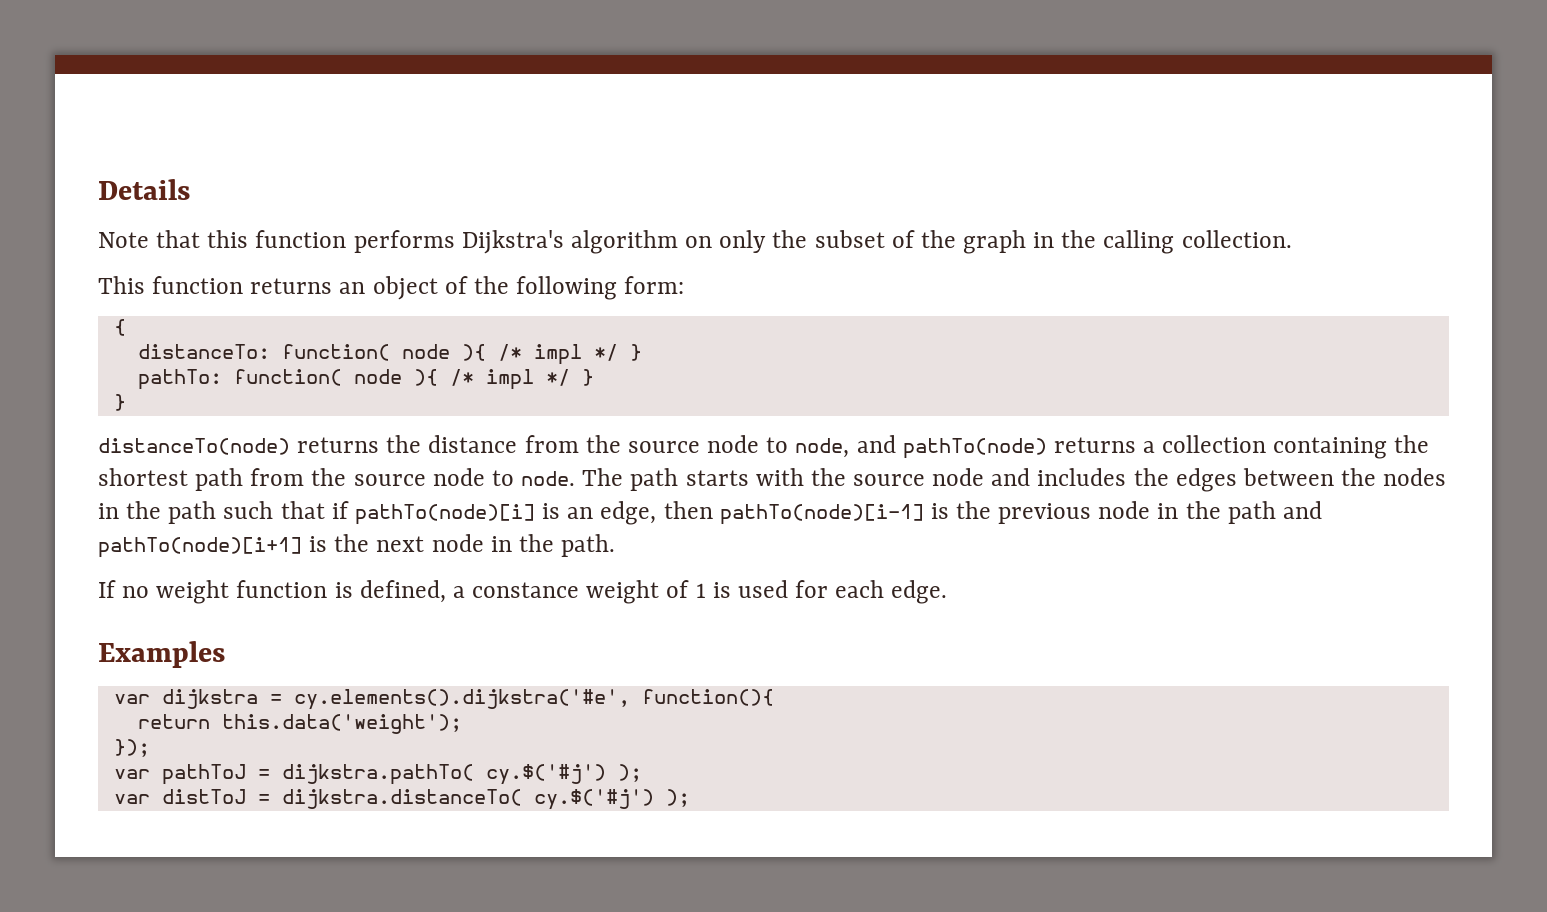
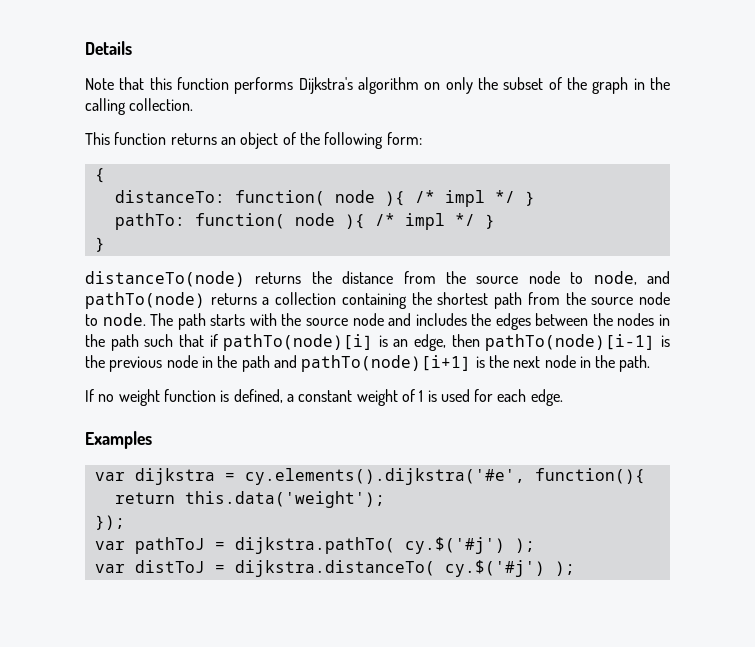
- If no weight function is defined, a constance weight of 1 is used for each edge.
+ If no weight function is defined, a constant weight of 1 is used for each edge.

